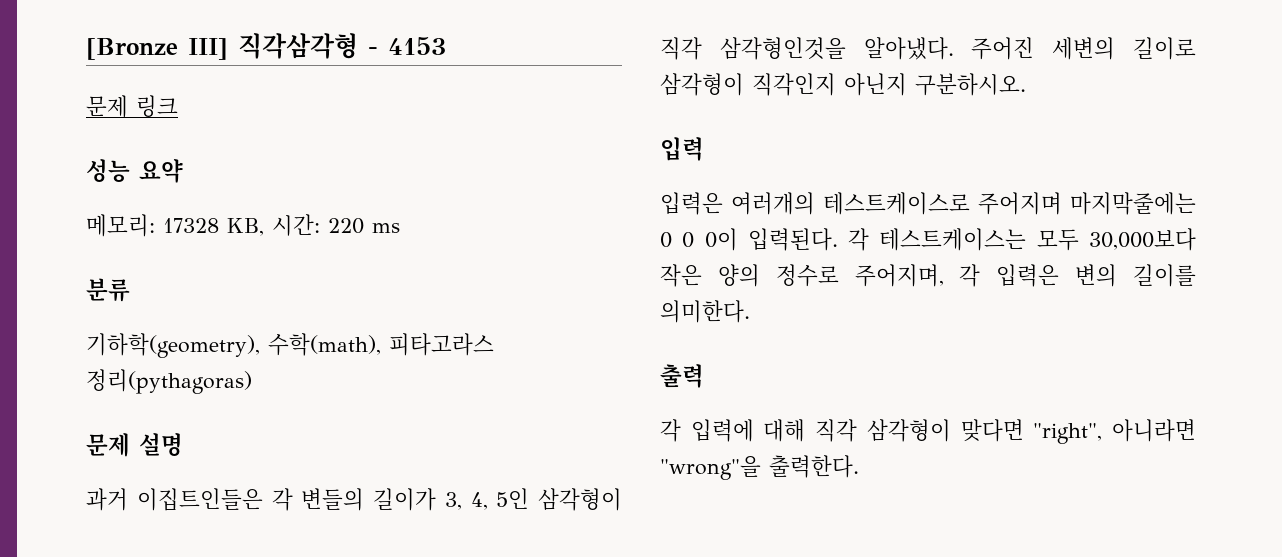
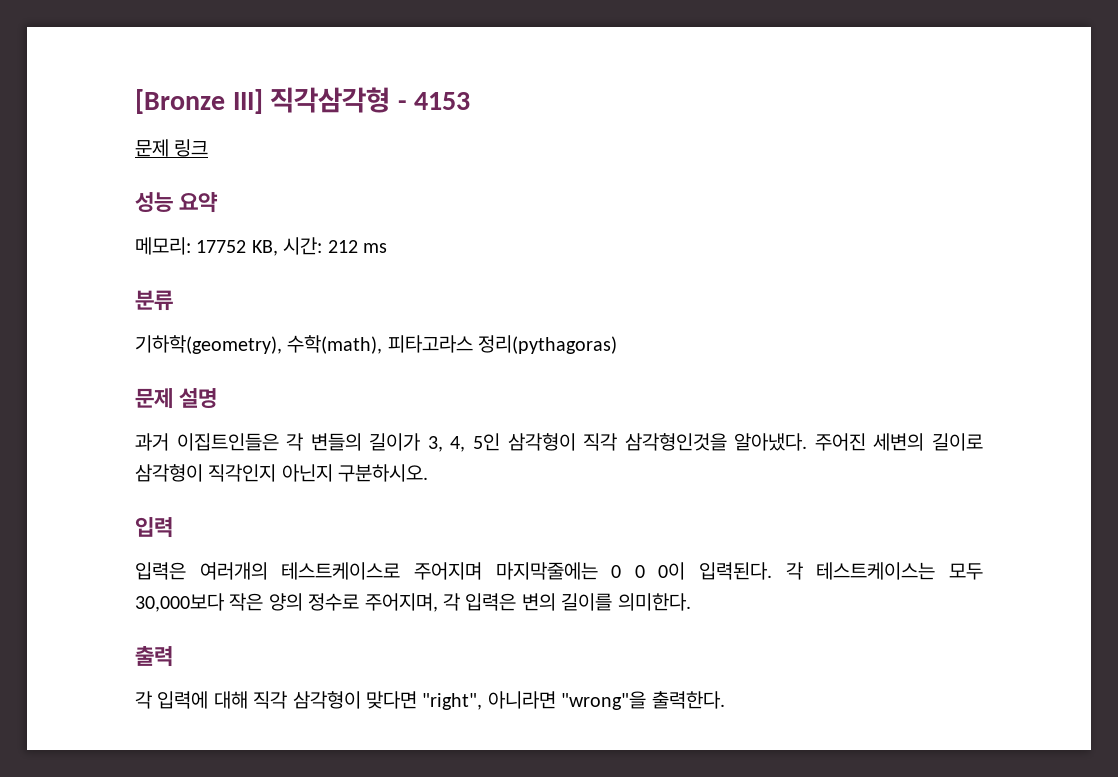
- 메모리: 17328 KB, 시간: 220 ms
+ 메모리: 17752 KB, 시간: 212 ms

